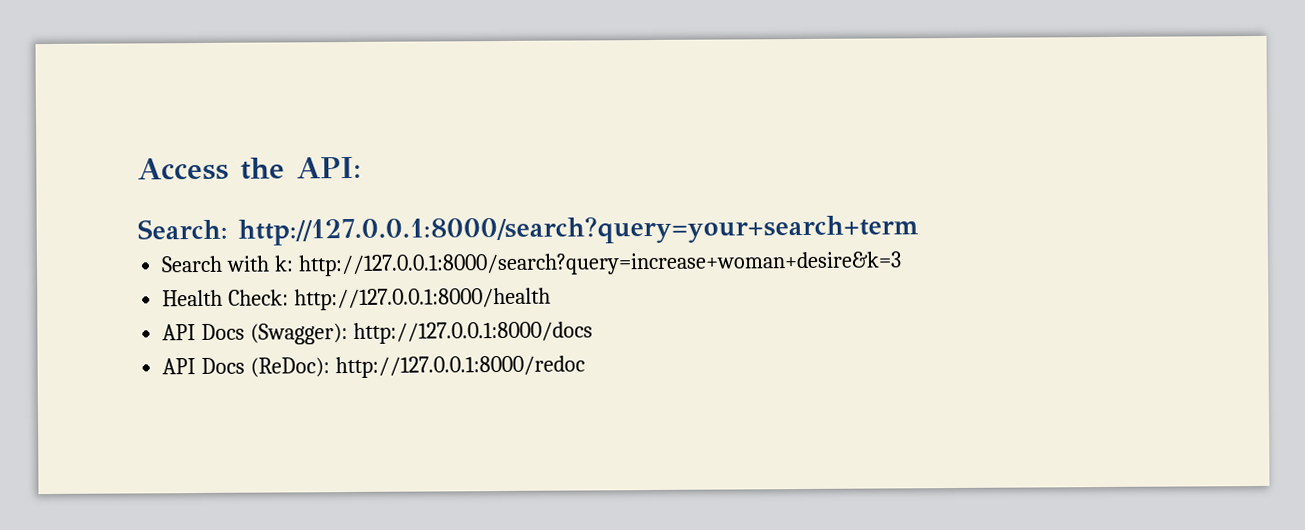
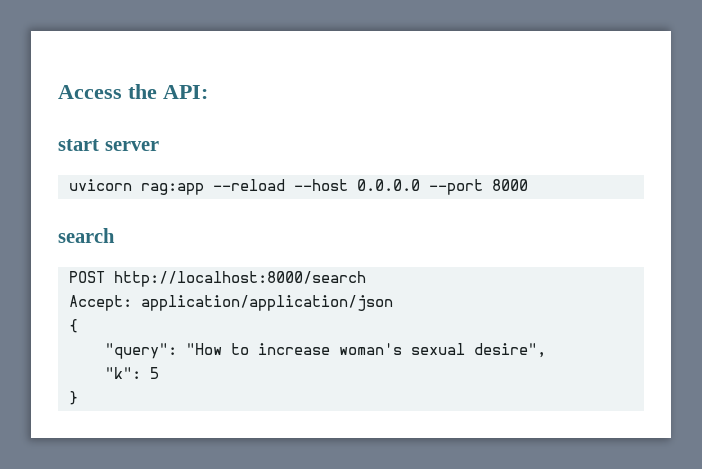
- Search: http://127.0.0.1:8000/search?query=your+search+term
- Search with k: http://127.0.0.1:8000/search?query=increase+woman+desire&k=3
- Health Check: http://127.0.0.1:8000/health
- API Docs (Swagger): http://127.0.0.1:8000/docs
- API Docs (ReDoc): http://127.0.0.1:8000/redoc
+ start server
+ uvicorn rag:app --reload --host 0.0.0.0 --port 8000
+ search
+ POST http://localhost:8000/search
+ Accept: application/application/json
+ {
+ "query": "How to increase woman's sexual desire",
+ "k": 5
+ }

